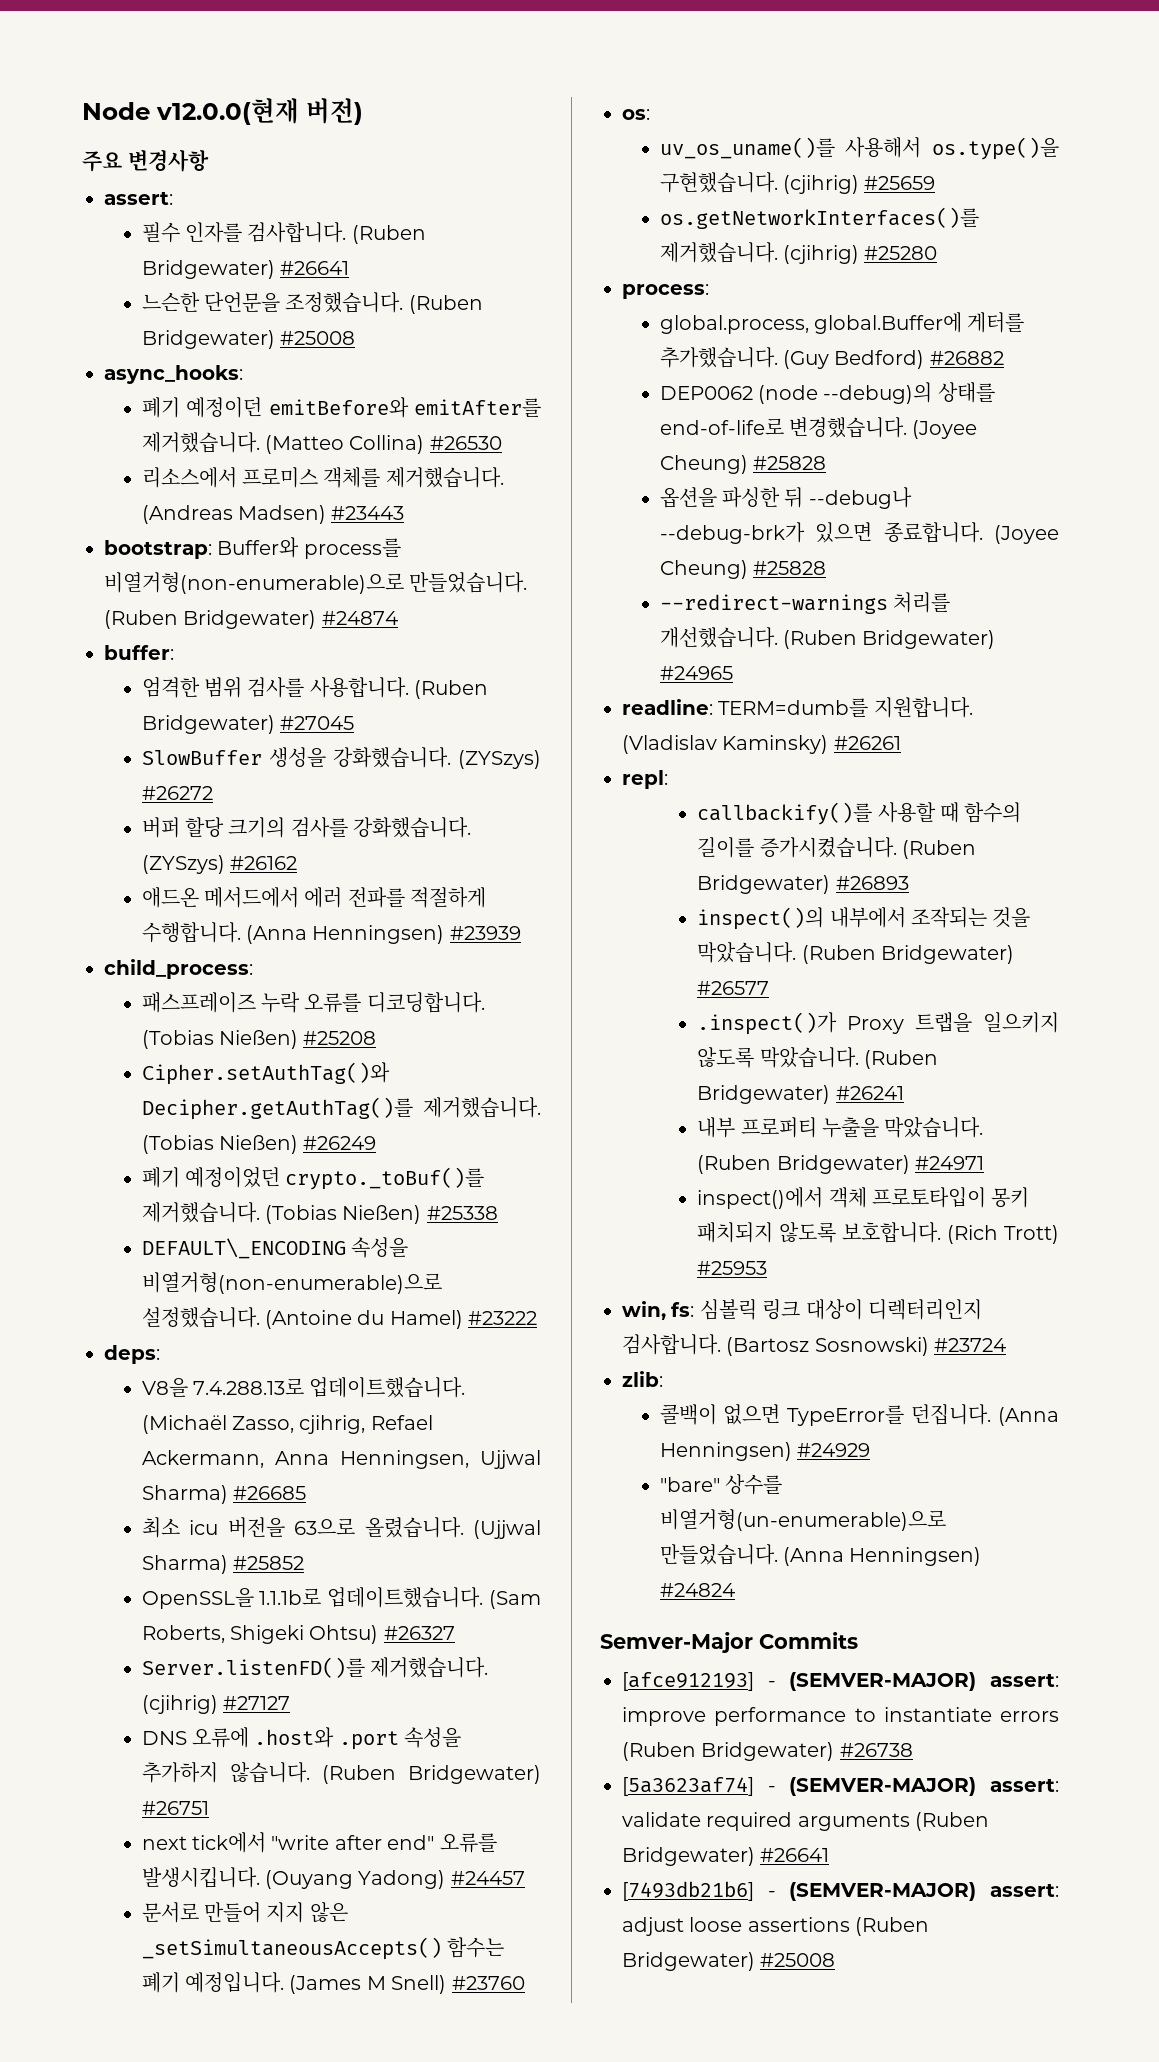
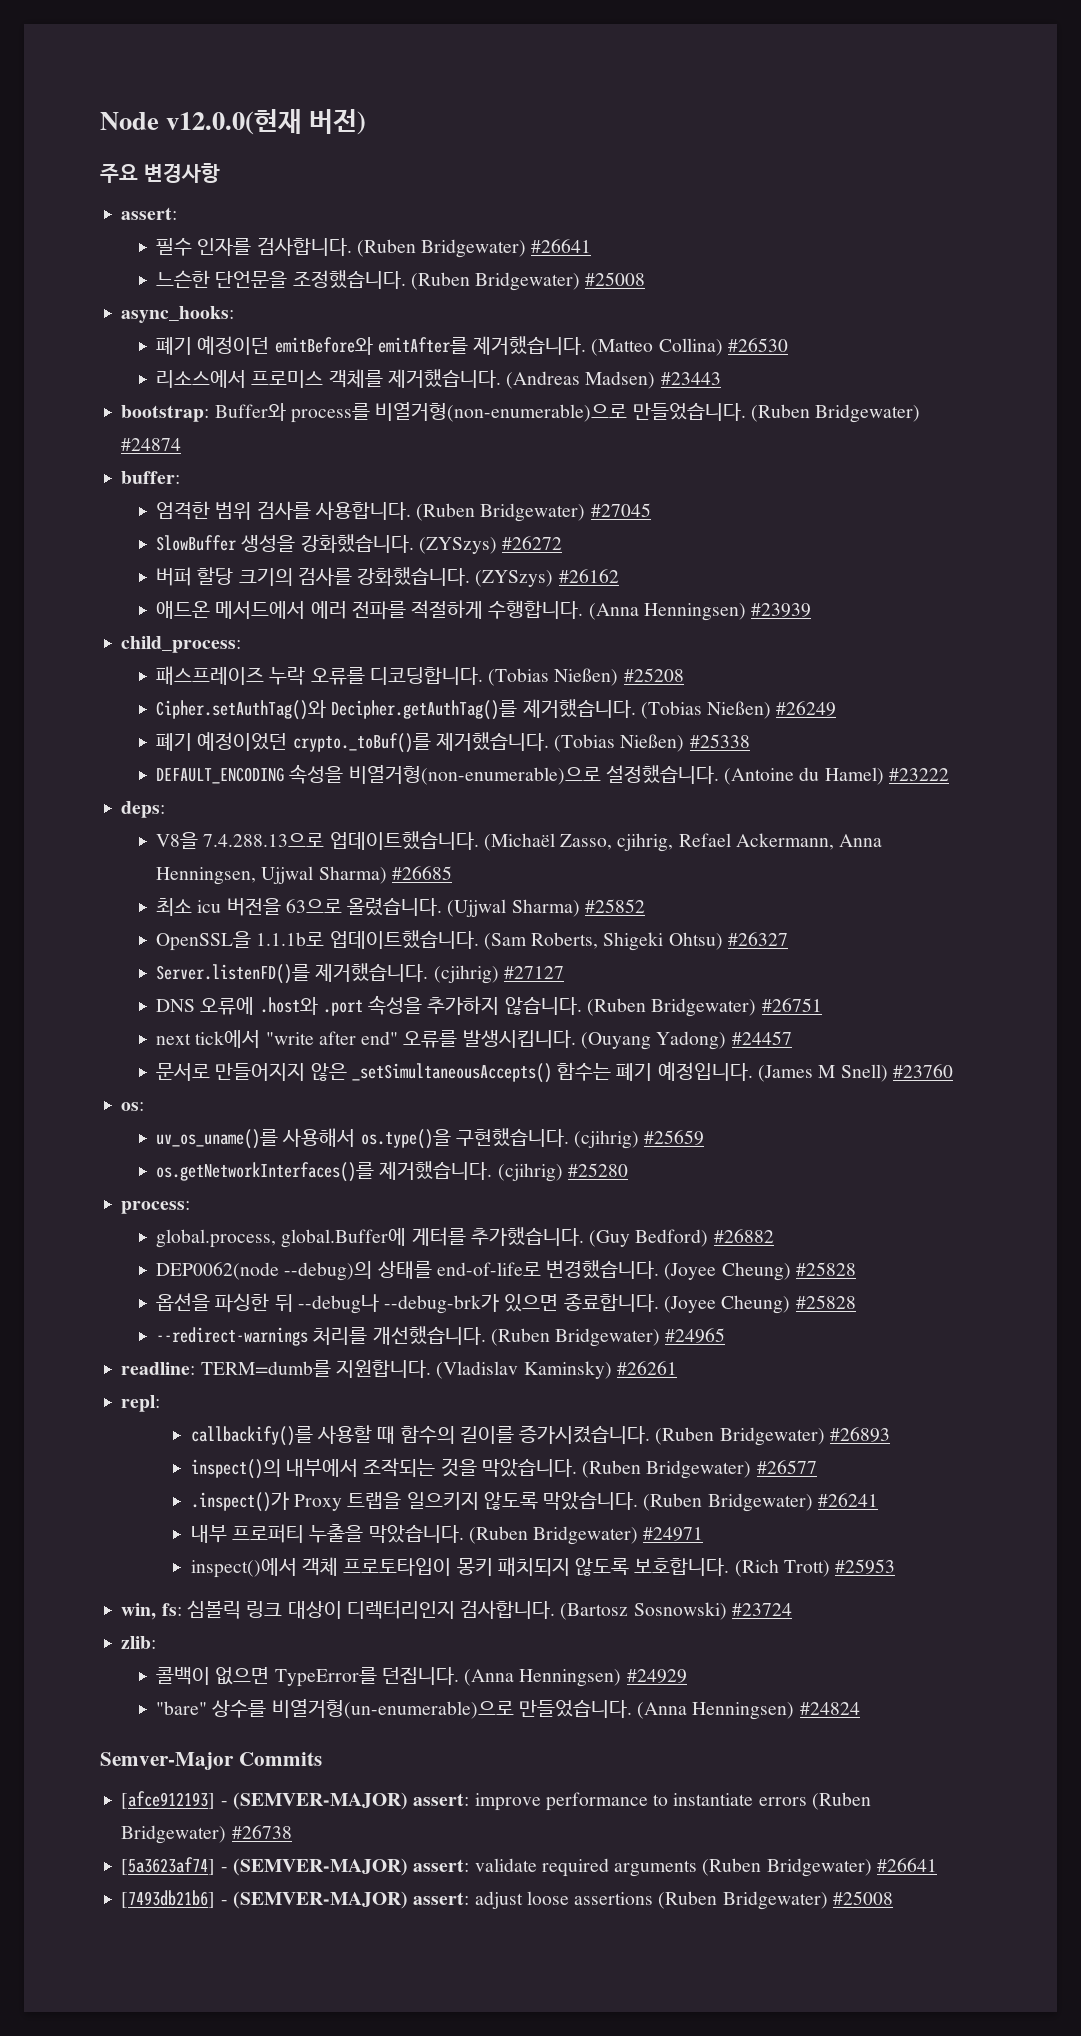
- DEFAULT\_ENCODING 속성을 비열거형(non-enumerable)으로 설정했습니다.
+ DEFAULT_ENCODING 속성을 비열거형(non-enumerable)으로 설정했습니다.
- V8을 7.4.288.13로 업데이트했습니다.
+ V8을 7.4.288.13으로 업데이트했습니다.
- 문서로 만들어 지지 않은 _setSimultaneousAccepts() 함수는 폐기 예정입니다.
+ 문서로 만들어지지 않은 _setSimultaneousAccepts() 함수는 폐기 예정입니다.
- DEP0062 (node --debug)의 상태를 end-of-life로 변경했습니다.
+ DEP0062(node --debug)의 상태를 end-of-life로 변경했습니다.

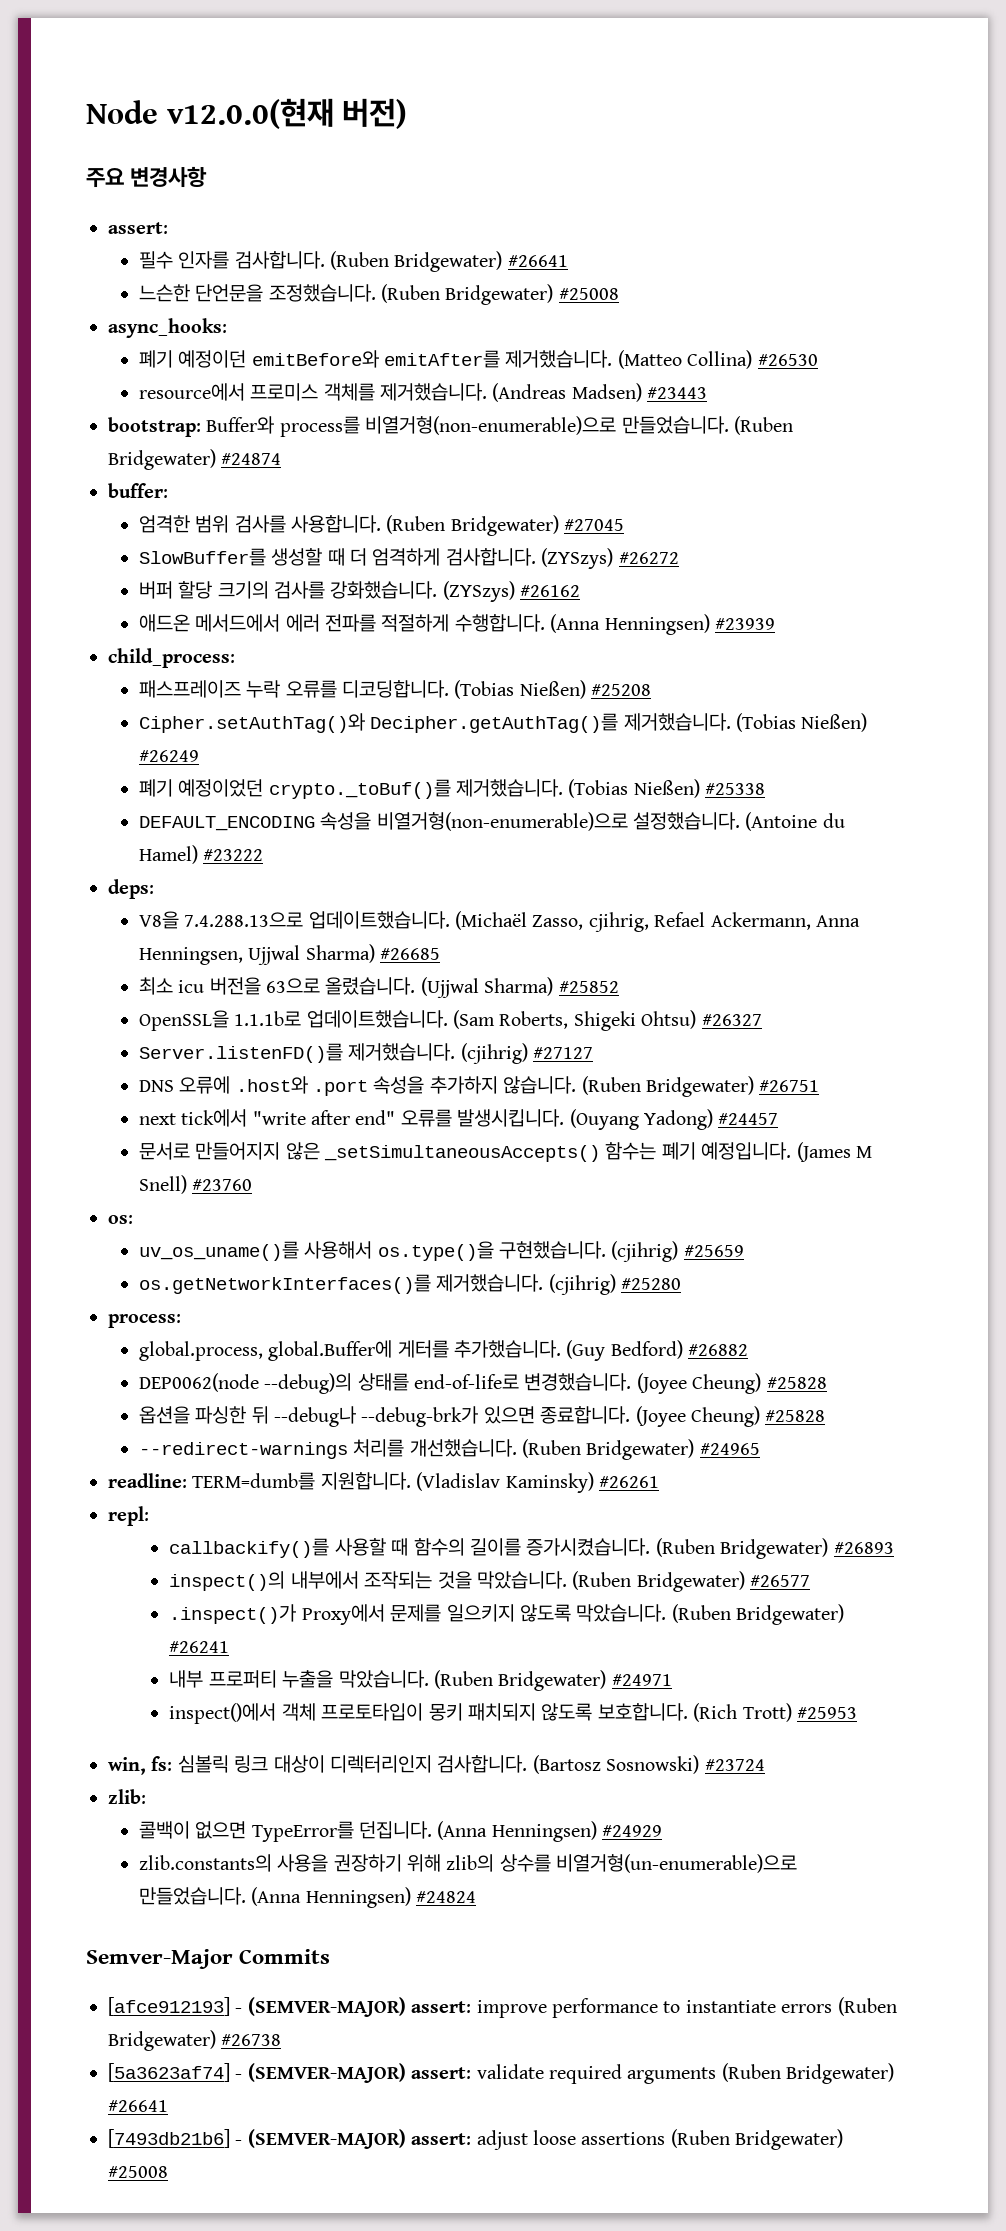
- 리소스에서 프로미스 객체를 제거했습니다.
+ resource에서 프로미스 객체를 제거했습니다.
- SlowBuffer 생성을 강화했습니다.
+ SlowBuffer를 생성할 때 더 엄격하게 검사합니다.
- .inspect()가 Proxy 트랩을 일으키지 않도록 막았습니다.
+ .inspect()가 Proxy에서 문제를 일으키지 않도록 막았습니다.
- "bare" 상수를 비열거형(un-enumerable)으로 만들었습니다.
+ zlib.constants의 사용을 권장하기 위해 zlib의 상수를 비열거형(un-enumerable)으로 만들었습니다.

